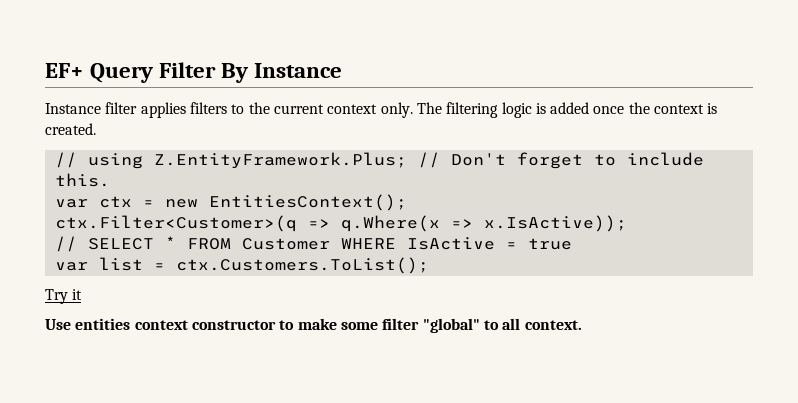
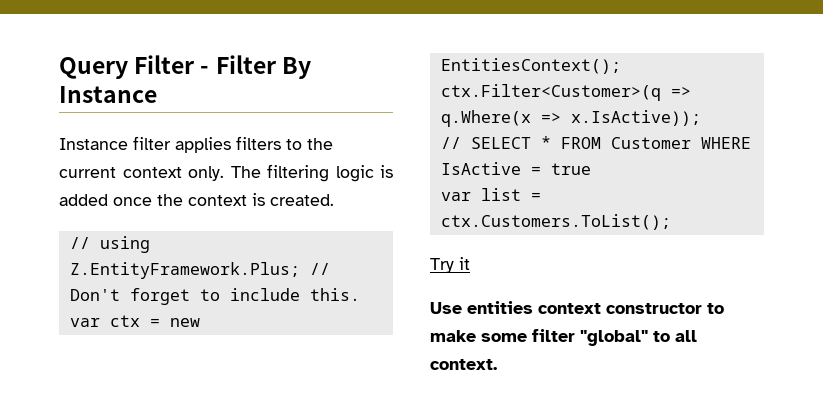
- EF+ Query Filter By Instance
+ Query Filter - Filter By Instance

